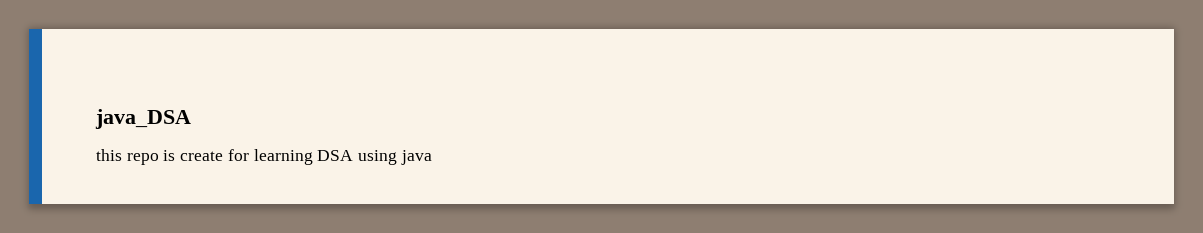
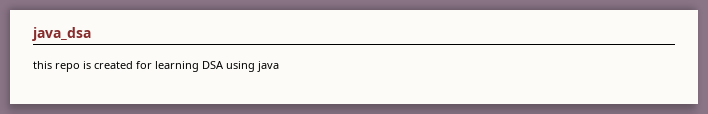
- java_DSA
+ java_dsa
- this repo is create for learning DSA using java
+ this repo is created for learning DSA using java

